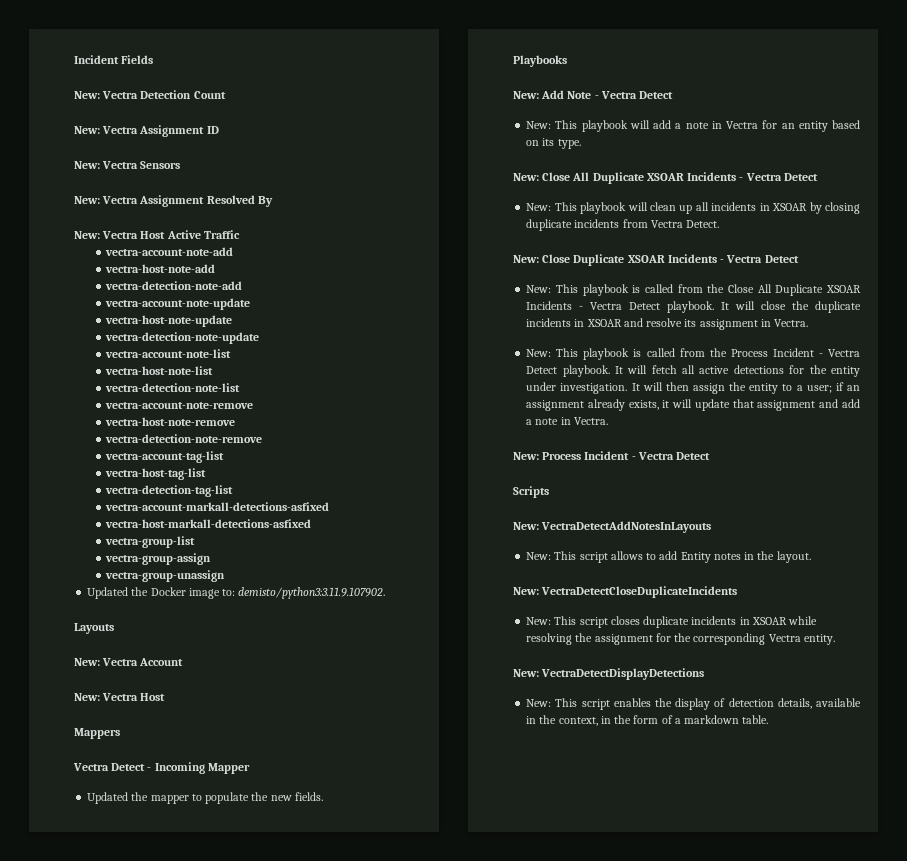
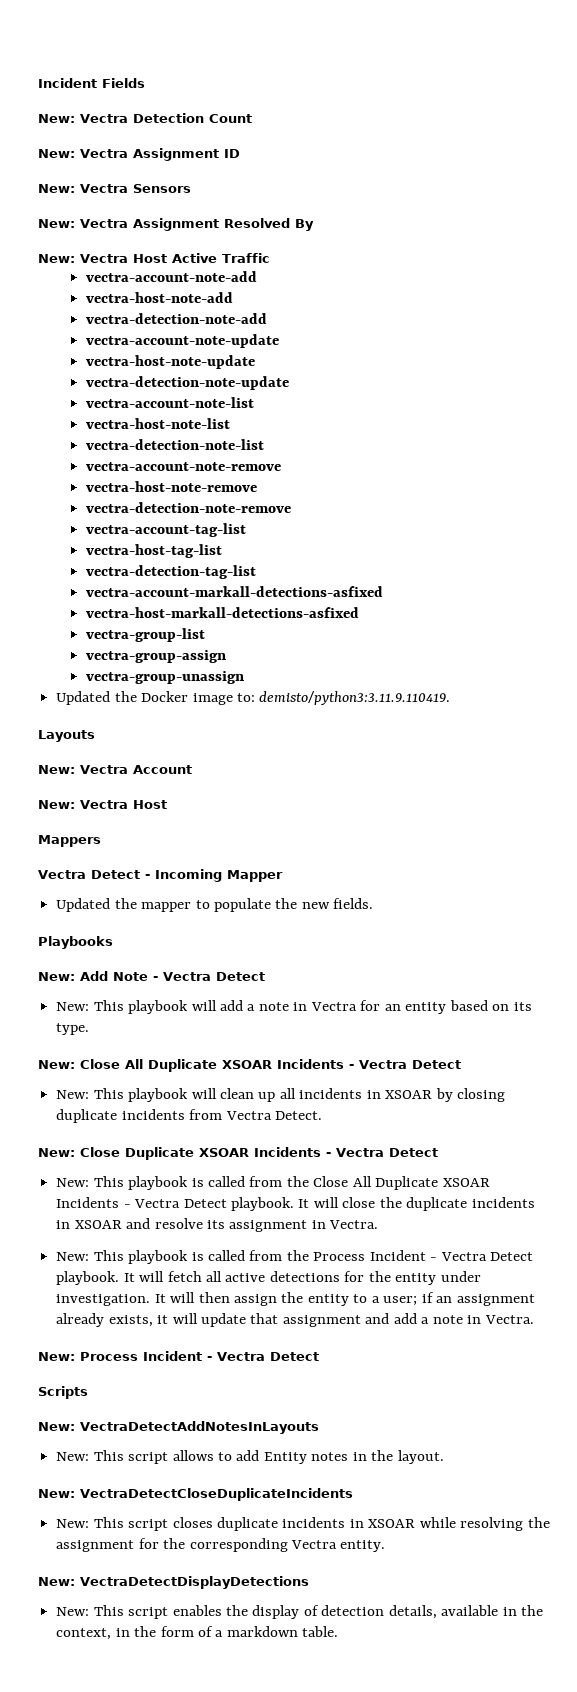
- Updated the Docker image to: demisto/python3:3.11.9.107902.
+ Updated the Docker image to: demisto/python3:3.11.9.110419.

